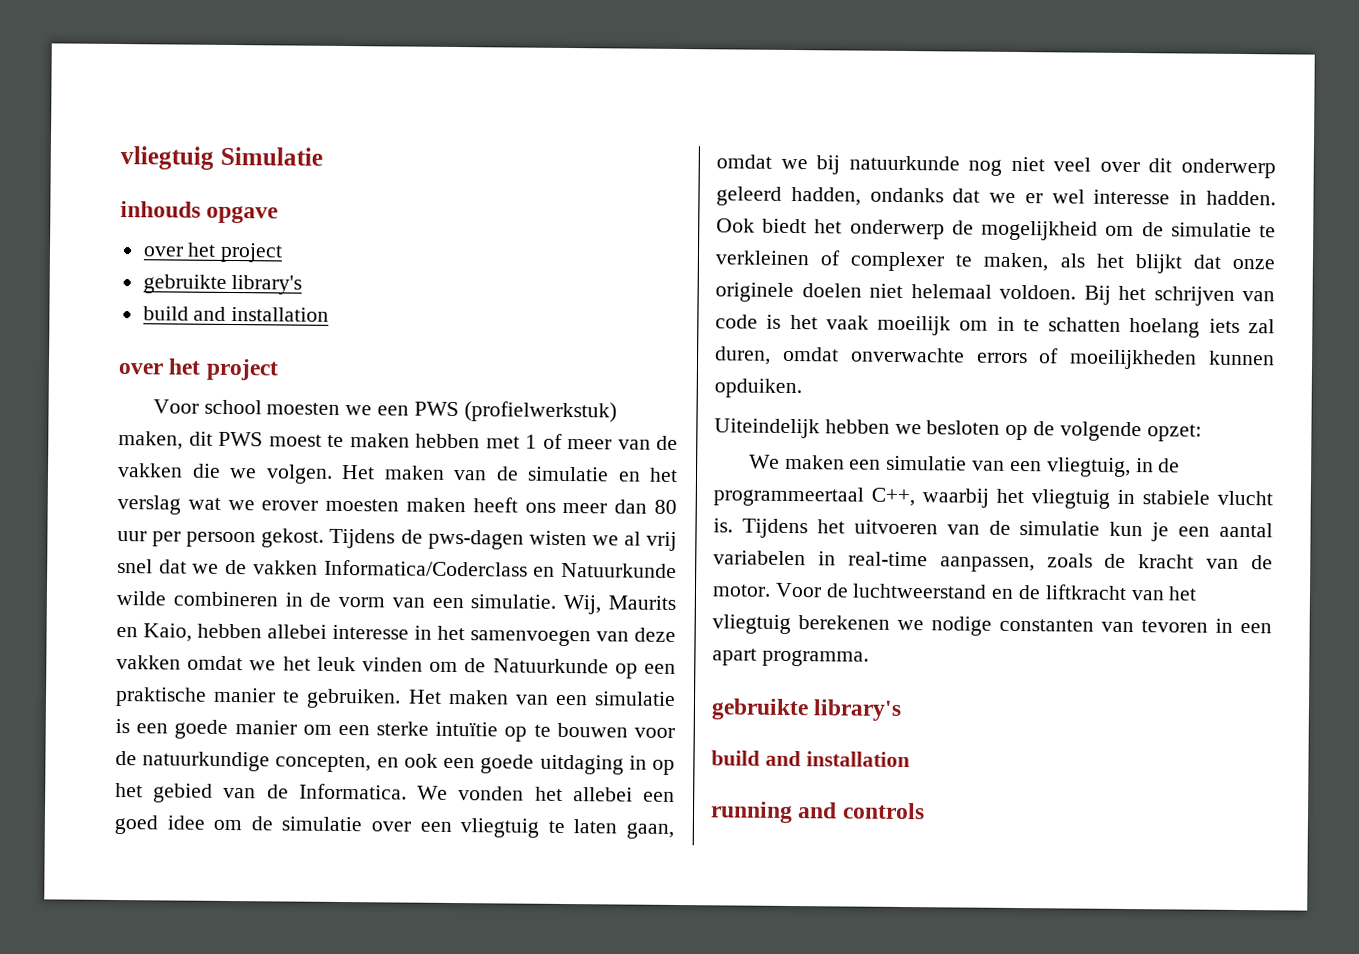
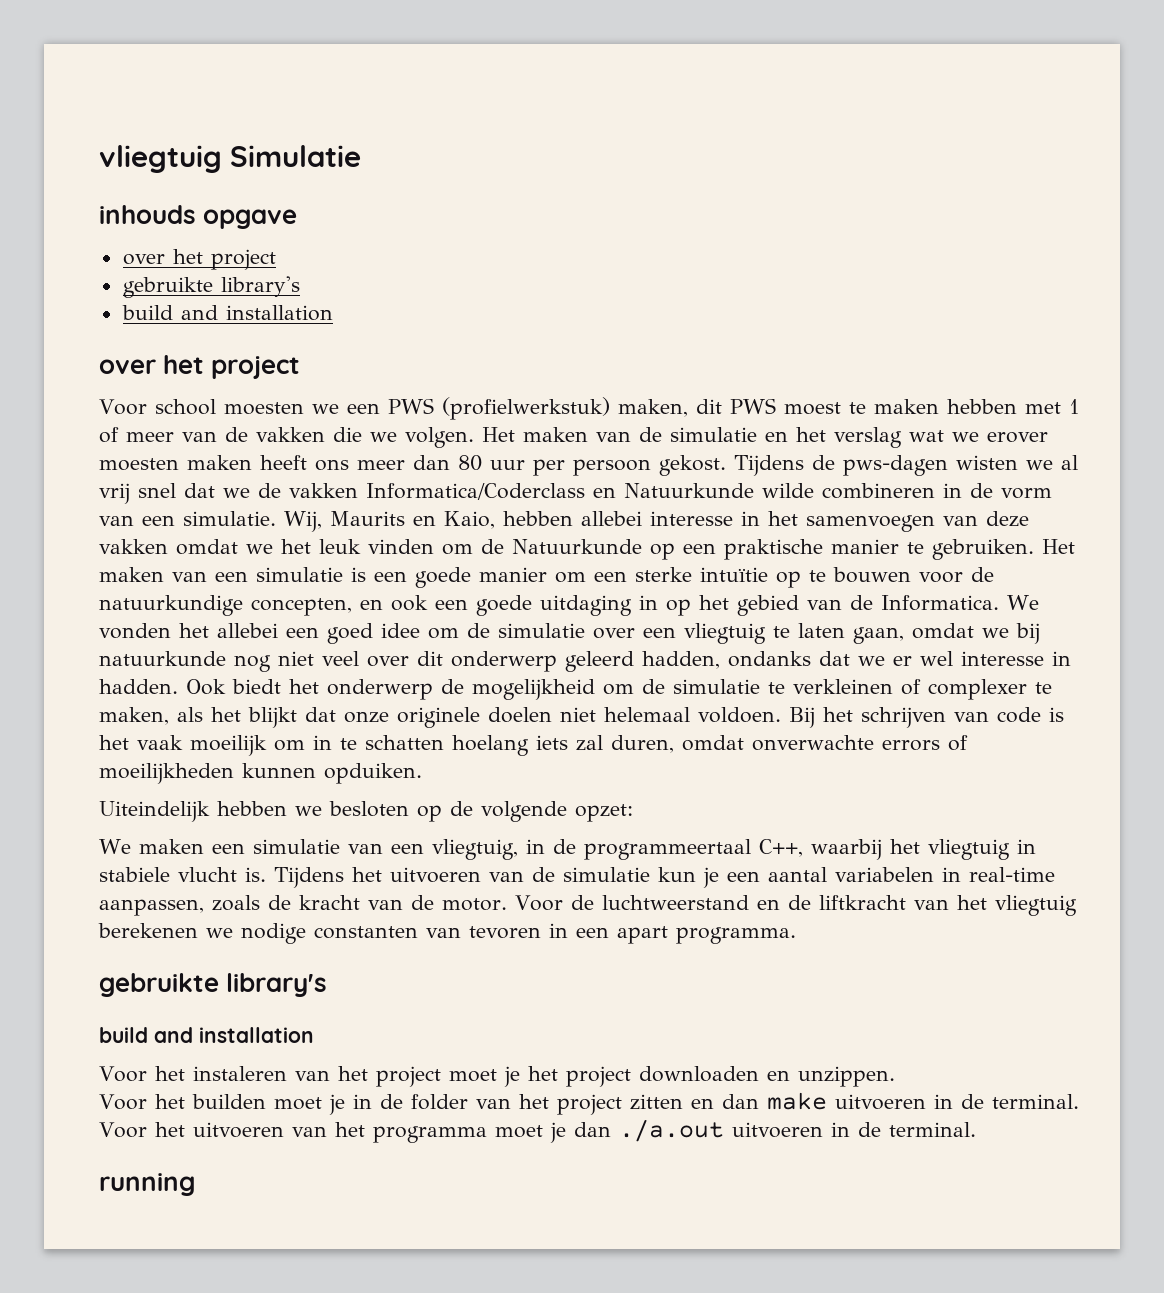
+ Voor het instaleren van het project moet je het project downloaden en unzippen.
+ Voor het builden moet je in de folder van het project zitten en dan make uitvoeren in de terminal. Voor het uitvoeren van het programma moet je dan ./a.out uitvoeren in de terminal.
- running and controls
+ running

